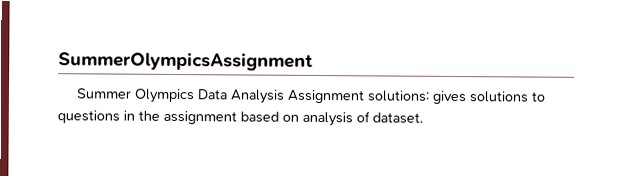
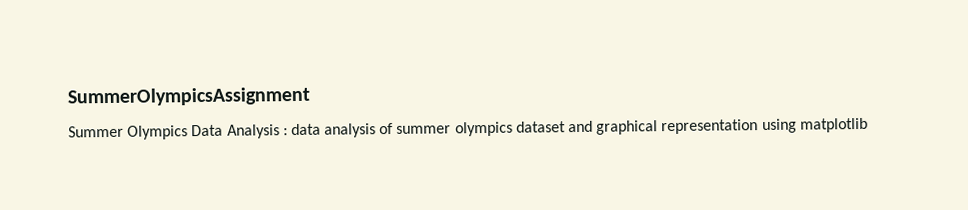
- Summer Olympics Data Analysis Assignment solutions: gives solutions to questions in the assignment based on analysis of dataset.
+ Summer Olympics Data Analysis : data analysis of summer olympics dataset and graphical representation using matplotlib

